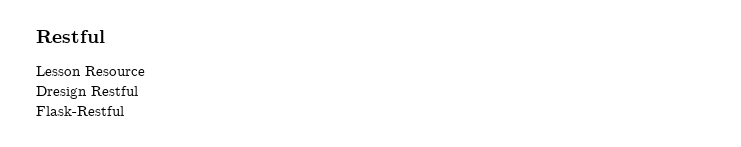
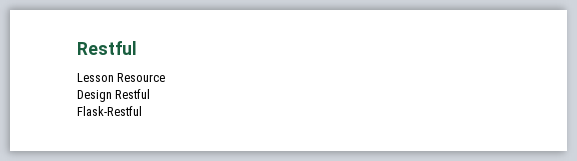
- Dresign Restful
+ Design Restful

